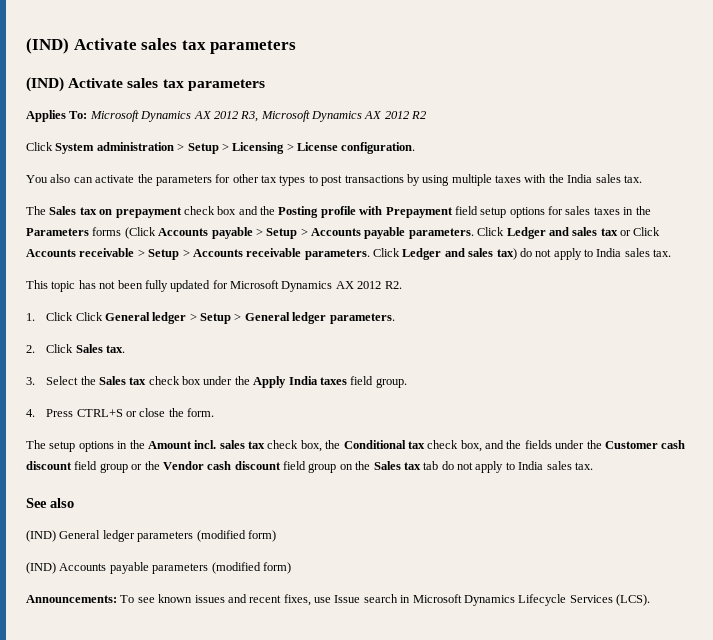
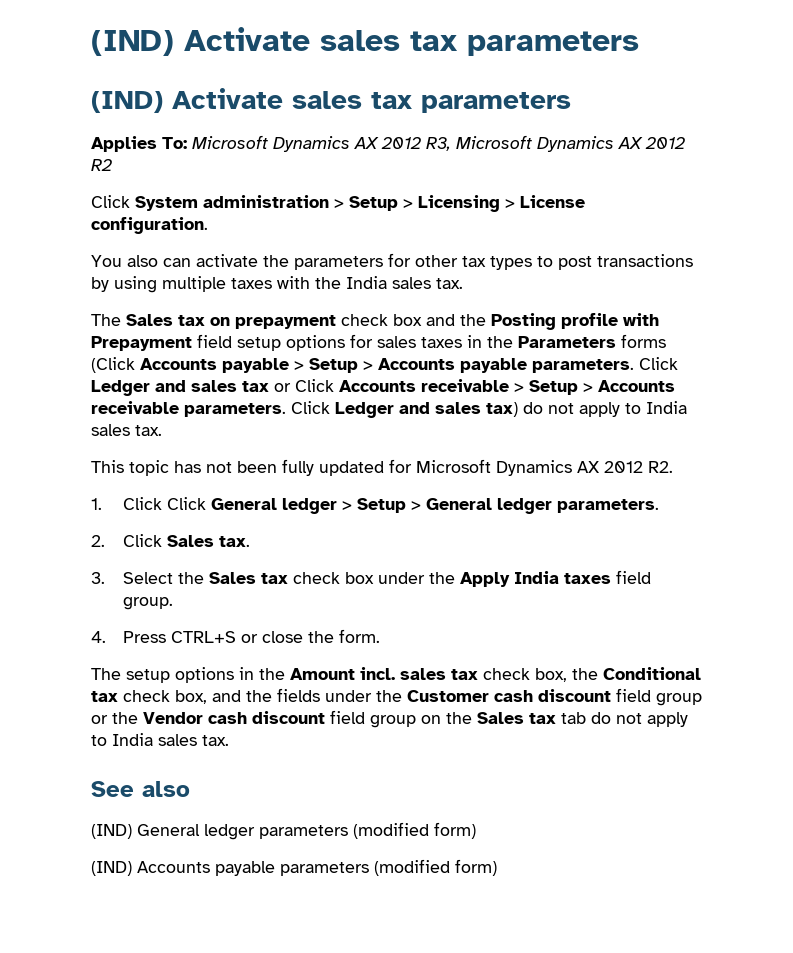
- Announcements: To see known issues and recent fixes, use Issue search in Microsoft Dynamics Lifecycle Services (LCS).

